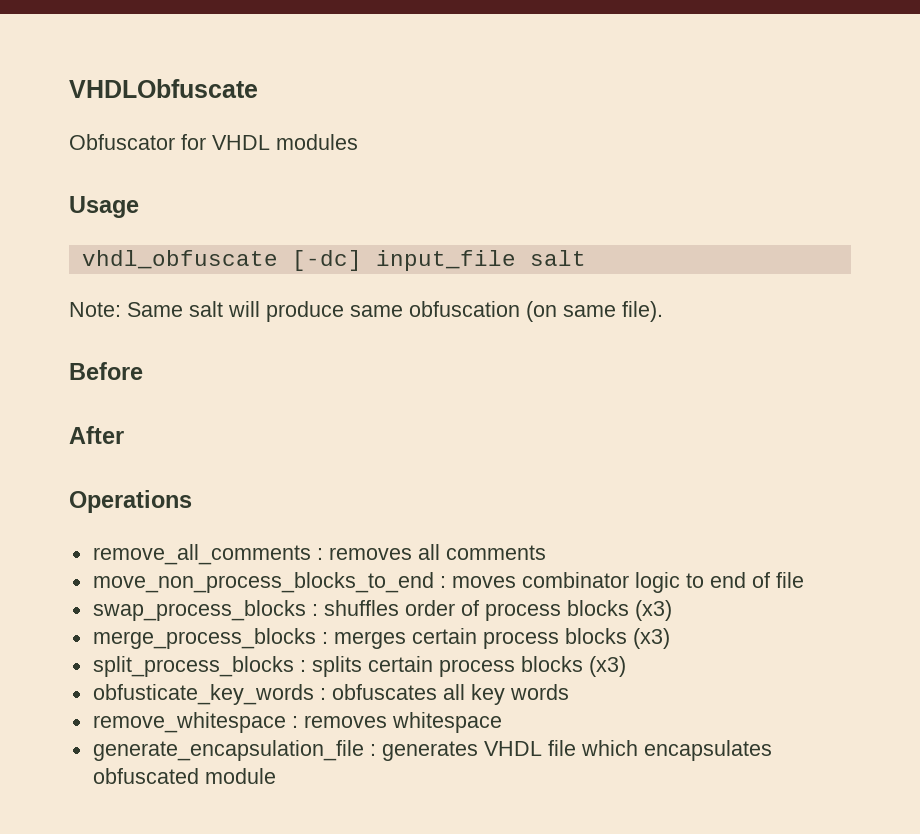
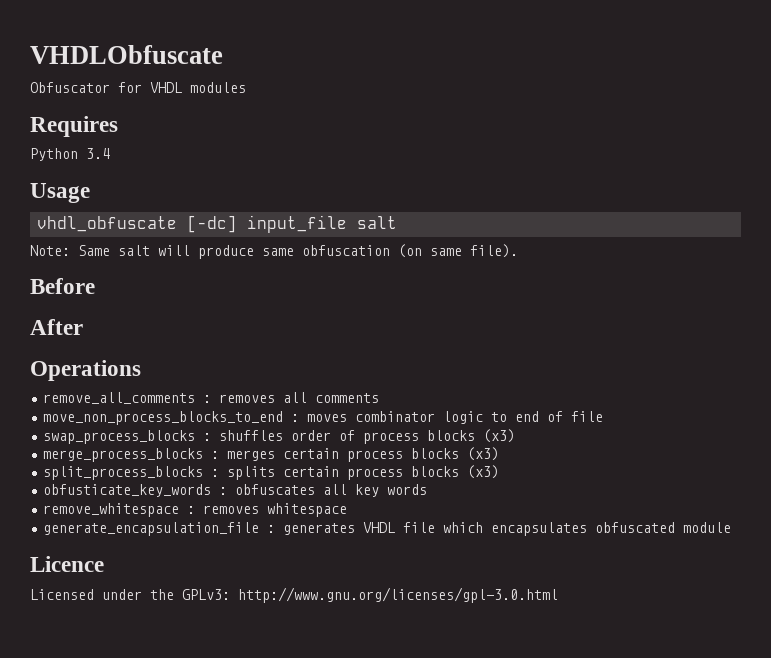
+ Requires
+ Python 3.4
+ Licence
+ Licensed under the GPLv3: http://www.gnu.org/licenses/gpl-3.0.html

